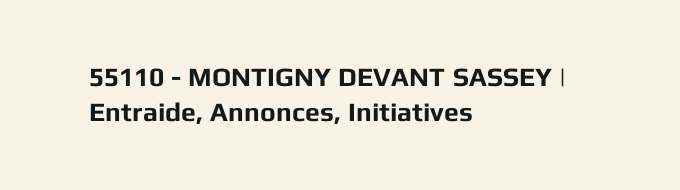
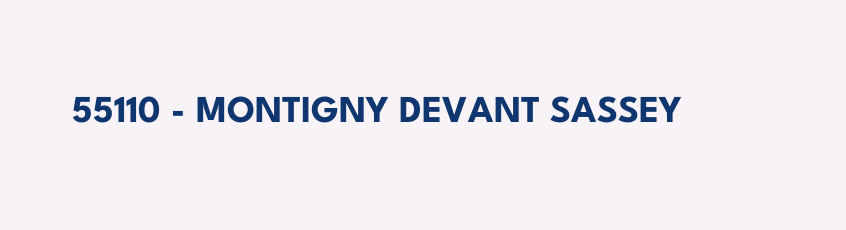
- 55110 - MONTIGNY DEVANT SASSEY | Entraide, Annonces, Initiatives
+ 55110 - MONTIGNY DEVANT SASSEY

